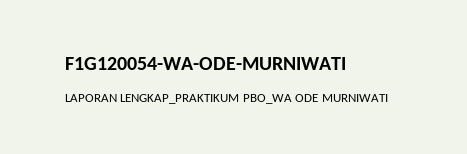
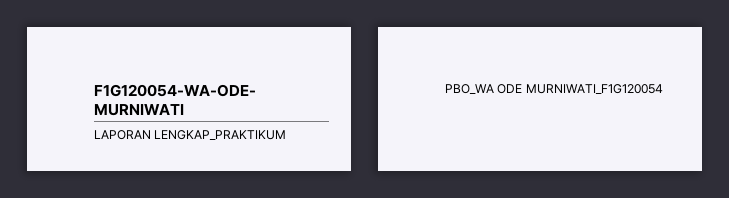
- LAPORAN LENGKAP_PRAKTIKUM PBO_WA ODE MURNIWATI
+ LAPORAN LENGKAP_PRAKTIKUM PBO_WA ODE MURNIWATI_F1G120054

